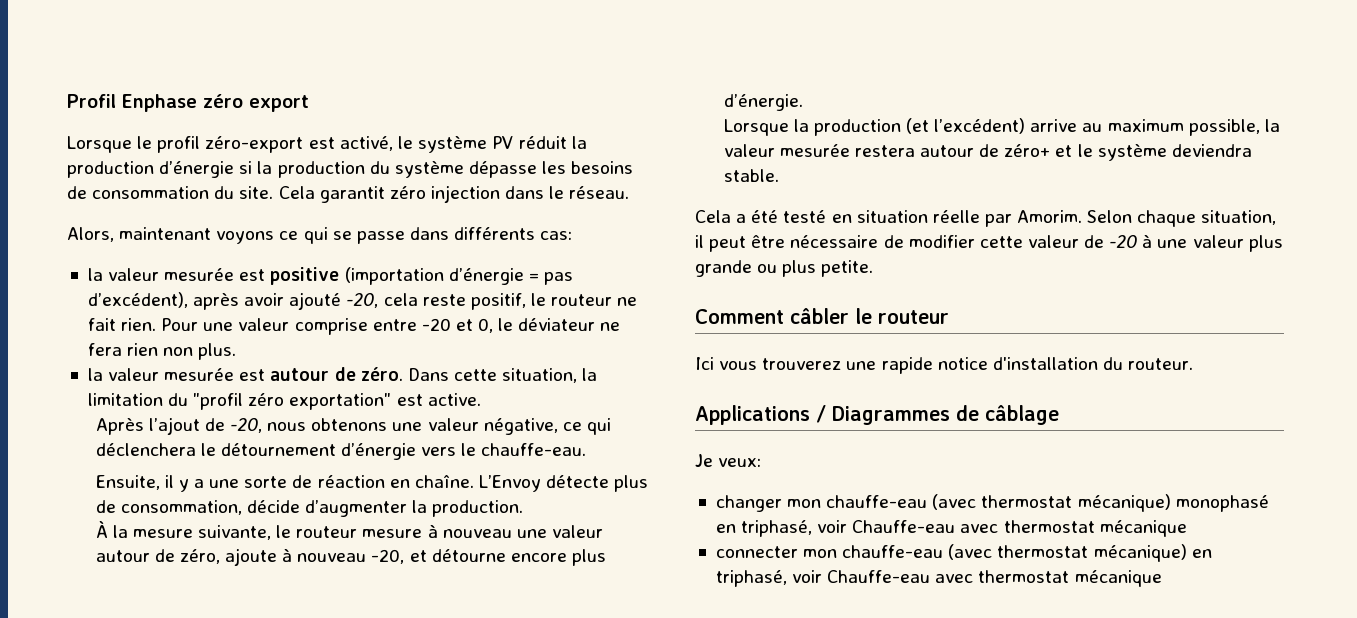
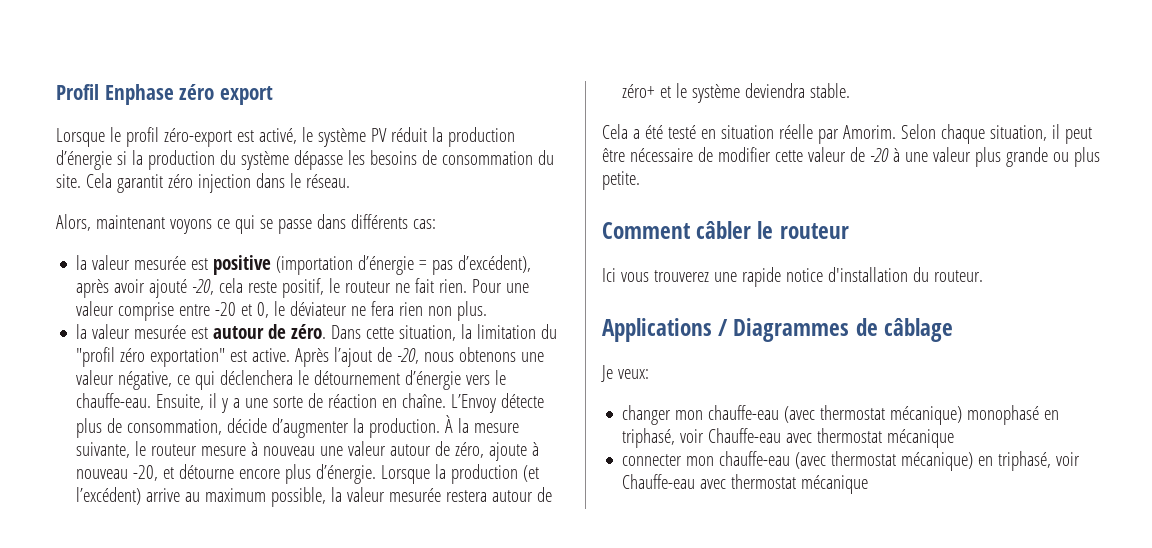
- Dans cette situation, la limitation du "profil zéro exportation" est active.
- Après l’ajout de -20, nous obtenons une valeur négative, ce qui déclenchera le détournement d’énergie vers le chauffe-eau.
- Ensuite, il y a une sorte de réaction en chaîne.
+ Dans cette situation, la limitation du "profil zéro exportation" est active. Après l’ajout de -20, nous obtenons une valeur négative, ce qui déclenchera le détournement d’énergie vers le chauffe-eau. Ensuite, il y a une sorte de réaction en chaîne.
- L’Envoy détecte plus de consommation, décide d’augmenter la production.
- À la mesure suivante, le routeur mesure à nouveau une valeur autour de zéro, ajoute à nouveau -20, et détourne encore plus d’énergie.
- Lorsque la production (et l’excédent) arrive au maximum possible, la valeur mesurée restera autour de zéro+ et le système deviendra stable.
+ L’Envoy détecte plus de consommation, décide d’augmenter la production. À la mesure suivante, le routeur mesure à nouveau une valeur autour de zéro, ajoute à nouveau -20, et détourne encore plus d’énergie. Lorsque la production (et l’excédent) arrive au maximum possible, la valeur mesurée restera autour de zéro+ et le système deviendra stable.

